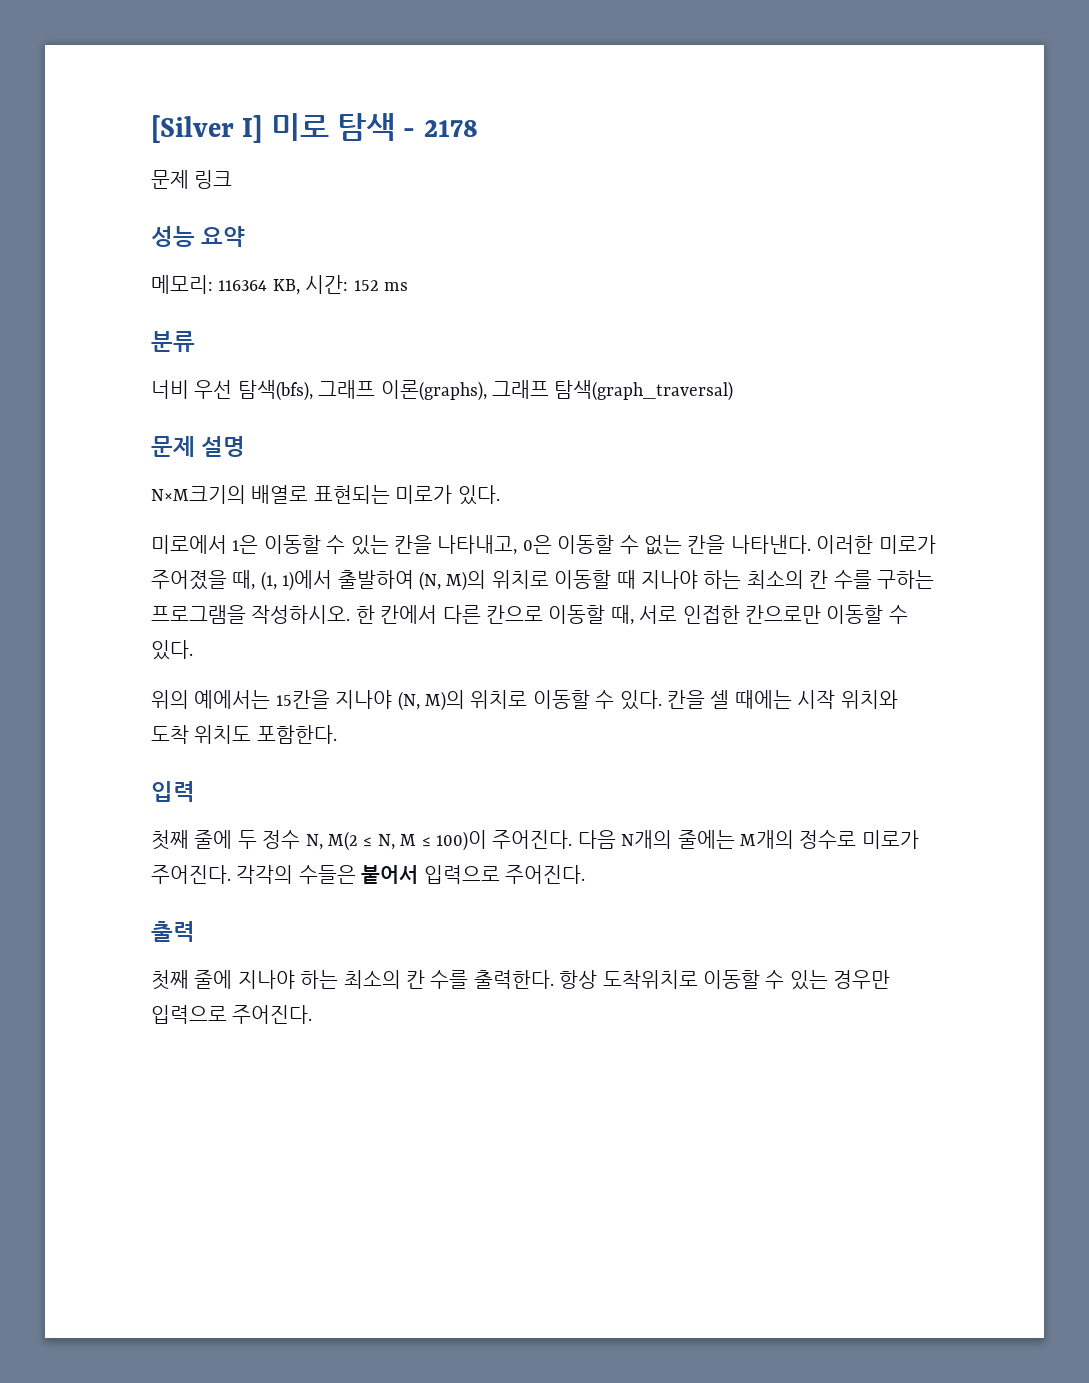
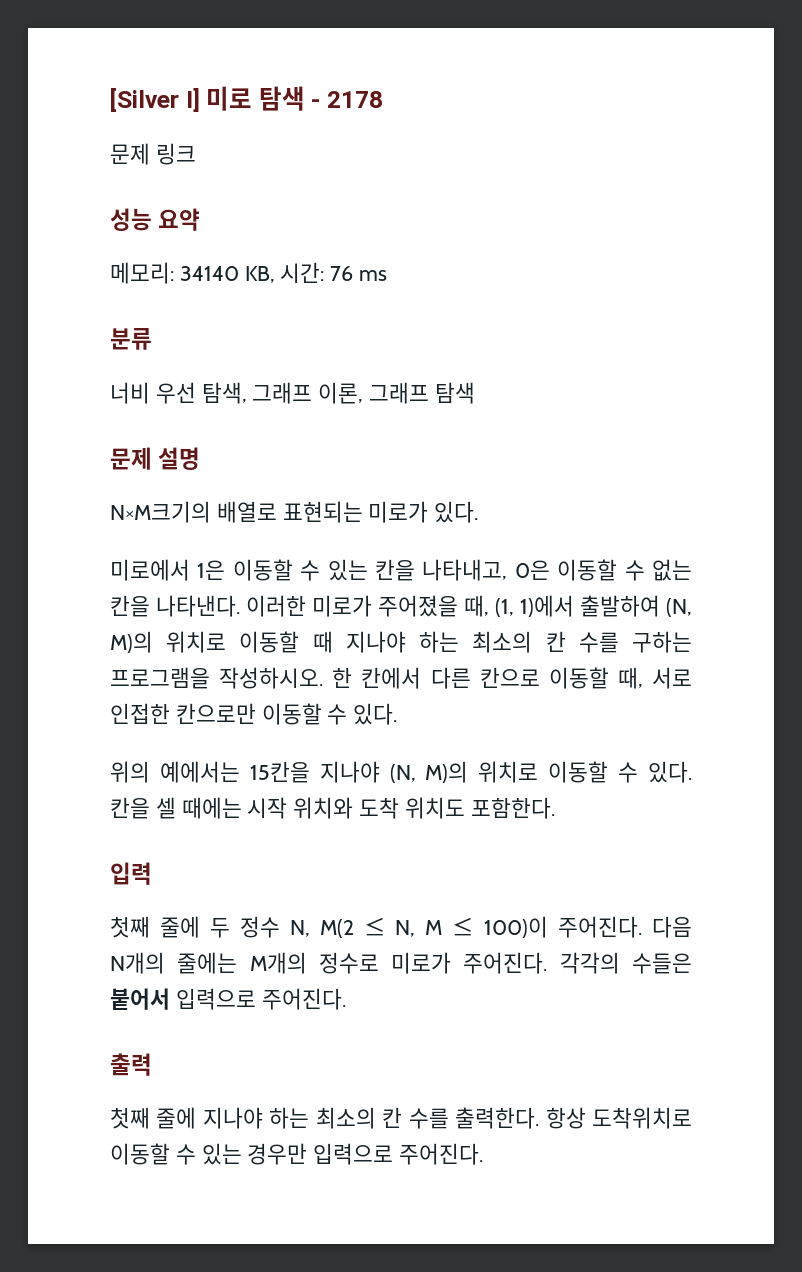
- 메모리: 116364 KB, 시간: 152 ms
+ 메모리: 34140 KB, 시간: 76 ms
- 너비 우선 탐색(bfs), 그래프 이론(graphs), 그래프 탐색(graph_traversal)
+ 너비 우선 탐색, 그래프 이론, 그래프 탐색

